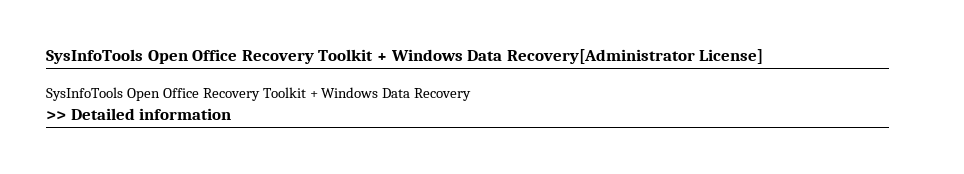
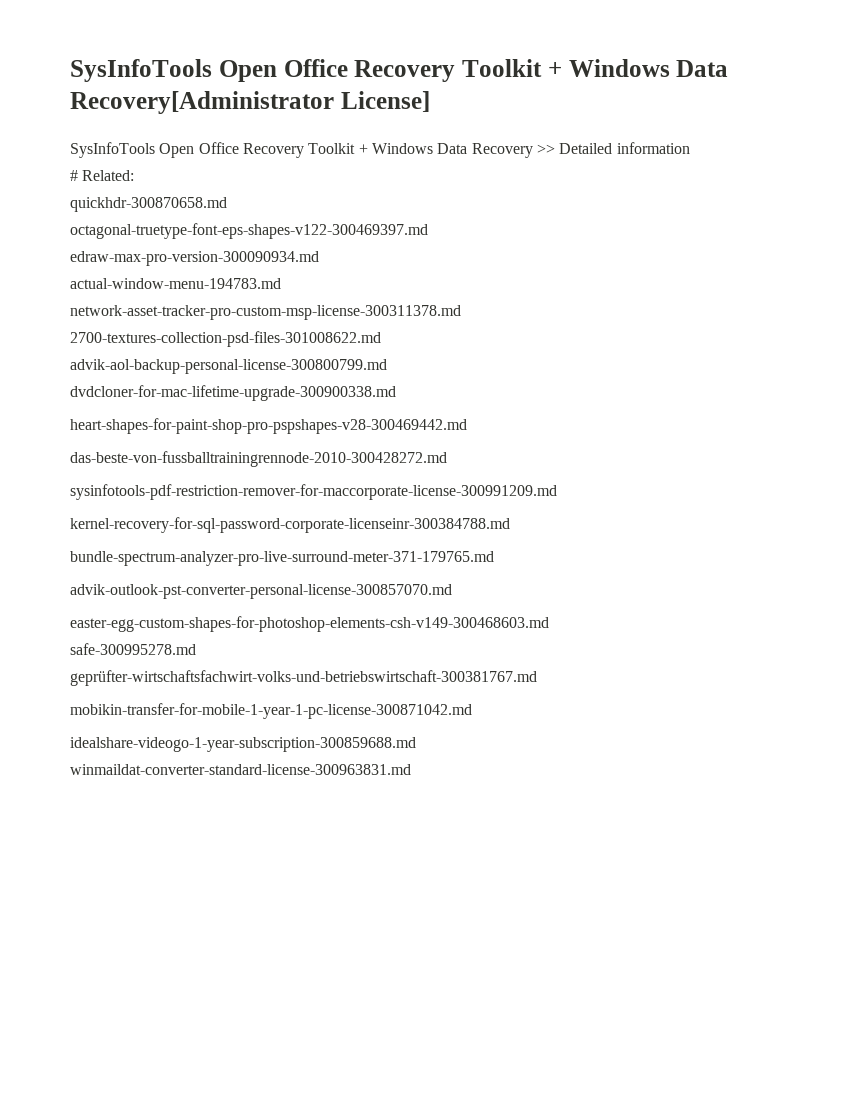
- SysInfoTools Open Office Recovery Toolkit + Windows Data Recovery
- >> Detailed information
+ SysInfoTools Open Office Recovery Toolkit + Windows Data Recovery >> Detailed information
+ # Related:
+ quickhdr-300870658.md
+ octagonal-truetype-font-eps-shapes-v122-300469397.md
+ edraw-max-pro-version-300090934.md
+ actual-window-menu-194783.md
+ network-asset-tracker-pro-custom-msp-license-300311378.md
+ 2700-textures-collection-psd-files-301008622.md
+ advik-aol-backup-personal-license-300800799.md
+ dvdcloner-for-mac-lifetime-upgrade-300900338.md
+ heart-shapes-for-paint-shop-pro-pspshapes-v28-300469442.md
+ das-beste-von-fussballtrainingrennode-2010-300428272.md
+ sysinfotools-pdf-restriction-remover-for-maccorporate-license-300991209.md
+ kernel-recovery-for-sql-password-corporate-licenseinr-300384788.md
+ bundle-spectrum-analyzer-pro-live-surround-meter-371-179765.md
+ advik-outlook-pst-converter-personal-license-300857070.md
+ easter-egg-custom-shapes-for-photoshop-elements-csh-v149-300468603.md
+ safe-300995278.md
+ geprüfter-wirtschaftsfachwirt-volks-und-betriebswirtschaft-300381767.md
+ mobikin-transfer-for-mobile-1-year-1-pc-license-300871042.md
+ idealshare-videogo-1-year-subscription-300859688.md
+ winmaildat-converter-standard-license-300963831.md

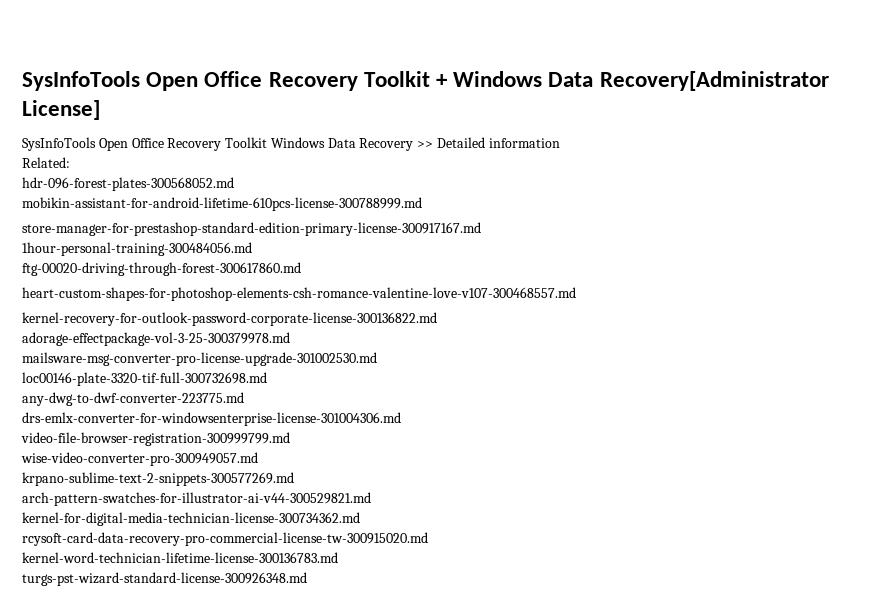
- SysInfoTools Open Office Recovery Toolkit + Windows Data Recovery >> Detailed information
+ SysInfoTools Open Office Recovery Toolkit Windows Data Recovery >> Detailed information
- # Related:
+ Related:
- quickhdr-300870658.md
- octagonal-truetype-font-eps-shapes-v122-300469397.md
- edraw-max-pro-version-300090934.md
- actual-window-menu-194783.md
- network-asset-tracker-pro-custom-msp-license-300311378.md
- 2700-textures-collection-psd-files-301008622.md
- advik-aol-backup-personal-license-300800799.md
- dvdcloner-for-mac-lifetime-upgrade-300900338.md
- heart-shapes-for-paint-shop-pro-pspshapes-v28-300469442.md
- das-beste-von-fussballtrainingrennode-2010-300428272.md
- sysinfotools-pdf-restriction-remover-for-maccorporate-license-300991209.md
- kernel-recovery-for-sql-password-corporate-licenseinr-300384788.md
- bundle-spectrum-analyzer-pro-live-surround-meter-371-179765.md
- advik-outlook-pst-converter-personal-license-300857070.md
- easter-egg-custom-shapes-for-photoshop-elements-csh-v149-300468603.md
- safe-300995278.md
- geprüfter-wirtschaftsfachwirt-volks-und-betriebswirtschaft-300381767.md
- mobikin-transfer-for-mobile-1-year-1-pc-license-300871042.md
- idealshare-videogo-1-year-subscription-300859688.md
- winmaildat-converter-standard-license-300963831.md
+ hdr-096-forest-plates-300568052.md
+ mobikin-assistant-for-android-lifetime-610pcs-license-300788999.md
+ store-manager-for-prestashop-standard-edition-primary-license-300917167.md
+ 1hour-personal-training-300484056.md
+ ftg-00020-driving-through-forest-300617860.md
+ heart-custom-shapes-for-photoshop-elements-csh-romance-valentine-love-v107-300468557.md
+ kernel-recovery-for-outlook-password-corporate-license-300136822.md
+ adorage-effectpackage-vol-3-25-300379978.md
+ mailsware-msg-converter-pro-license-upgrade-301002530.md
+ loc00146-plate-3320-tif-full-300732698.md
+ any-dwg-to-dwf-converter-223775.md
+ drs-emlx-converter-for-windowsenterprise-license-301004306.md
+ video-file-browser-registration-300999799.md
+ wise-video-converter-pro-300949057.md
+ krpano-sublime-text-2-snippets-300577269.md
+ arch-pattern-swatches-for-illustrator-ai-v44-300529821.md
+ kernel-for-digital-media-technician-license-300734362.md
+ rcysoft-card-data-recovery-pro-commercial-license-tw-300915020.md
+ kernel-word-technician-lifetime-license-300136783.md
+ turgs-pst-wizard-standard-license-300926348.md

